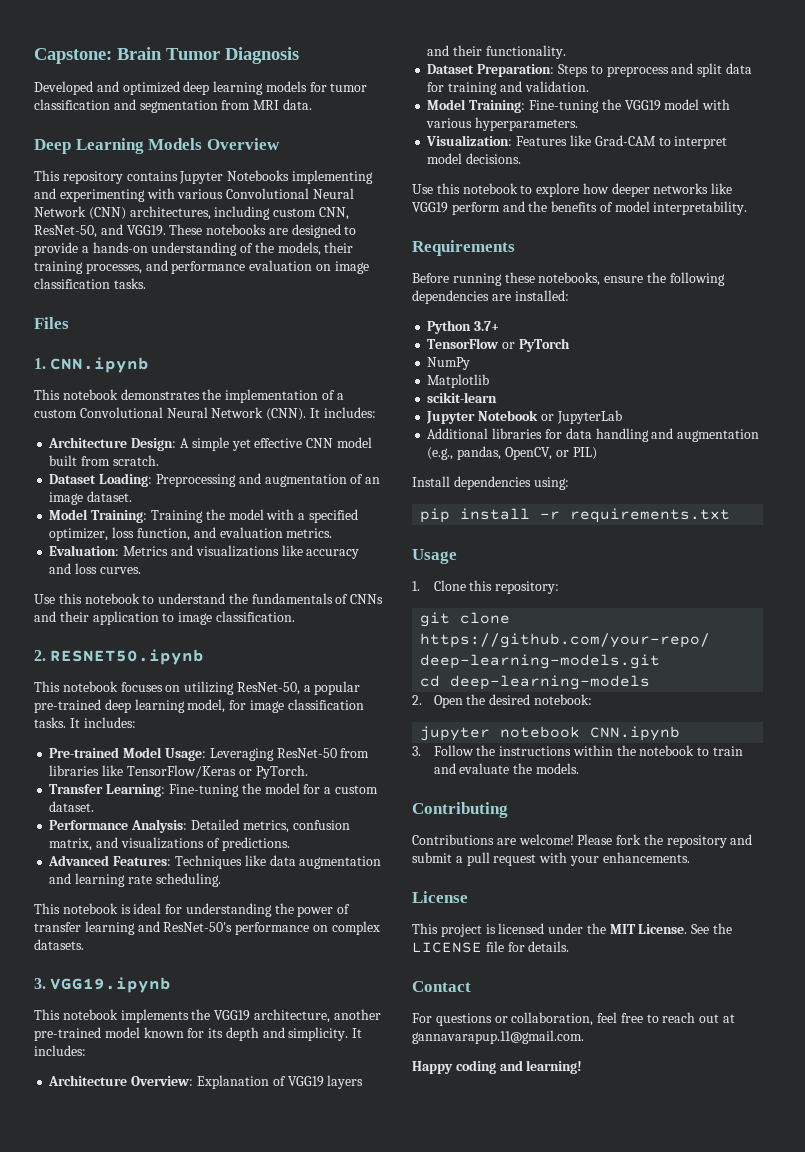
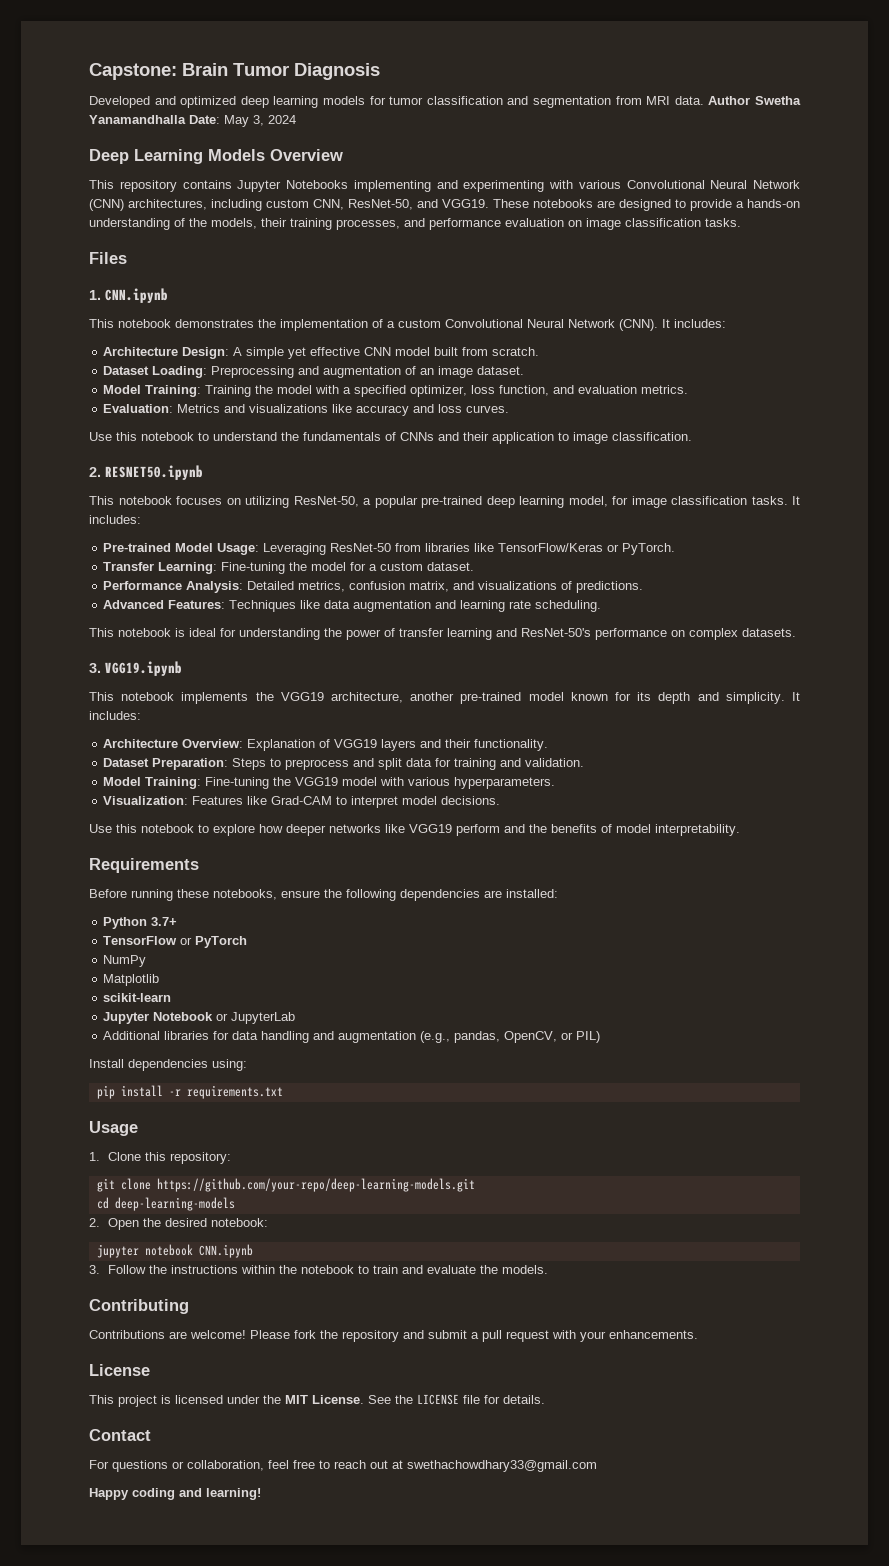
+ Author Swetha Yanamandhalla Date: May 3, 2024
- For questions or collaboration, feel free to reach out at gannavarapup.11@gmail.com.
+ For questions or collaboration, feel free to reach out at swethachowdhary33@gmail.com

